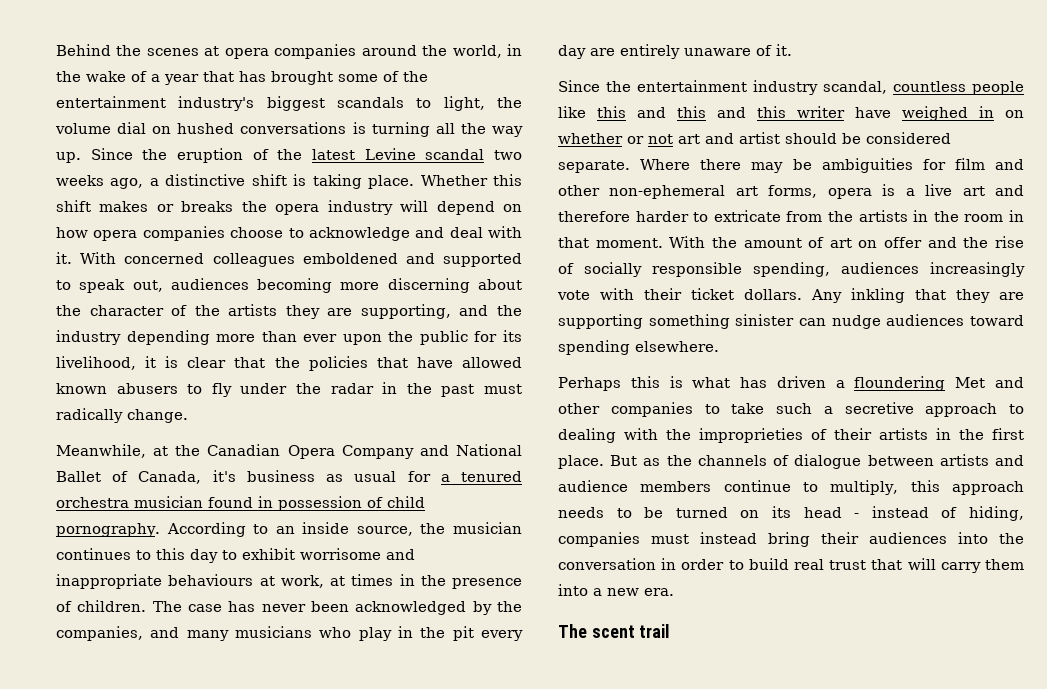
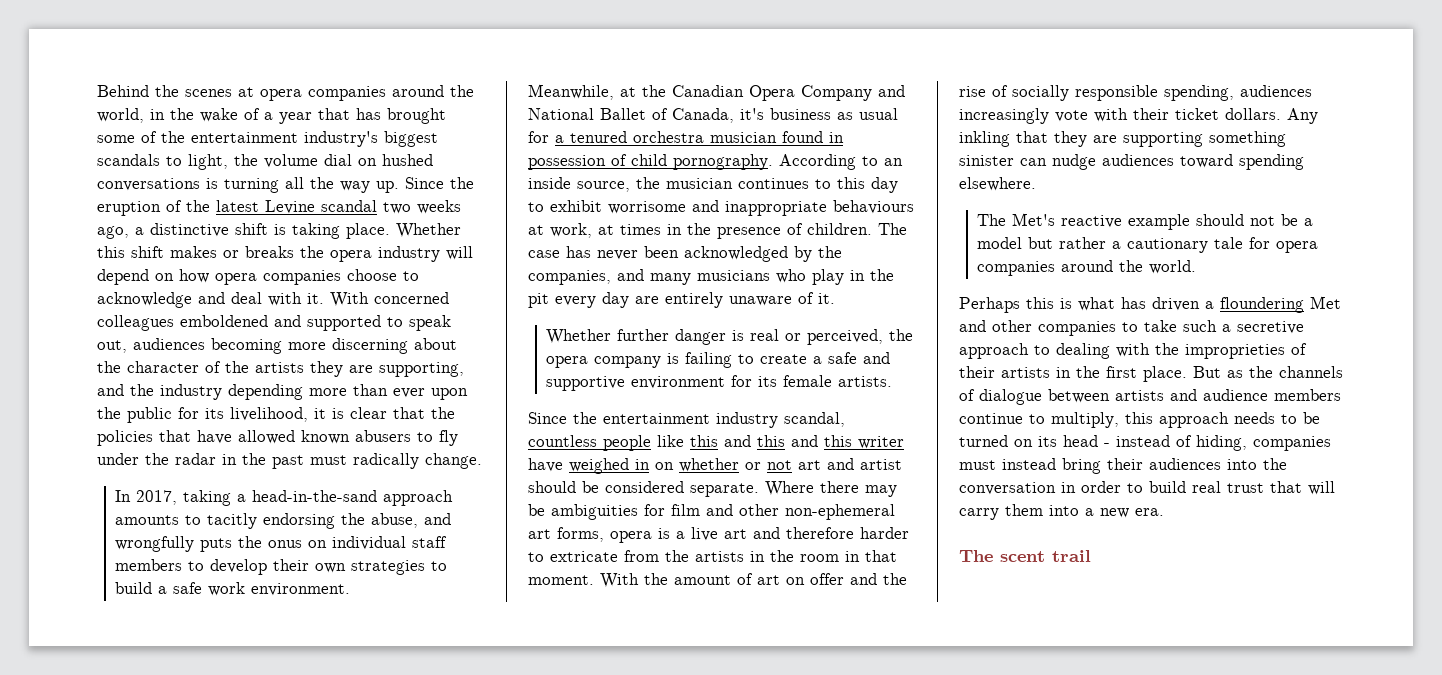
+ In 2017, taking a head-in-the-sand approach amounts to tacitly endorsing the abuse, and wrongfully puts the onus on individual staff members to develop their own strategies to build a safe work environment.
+ Whether further danger is real or perceived, the opera company is failing to create a safe and supportive environment for its female artists.
+ The Met's reactive example should not be a model but rather a cautionary tale for opera companies around the world.

